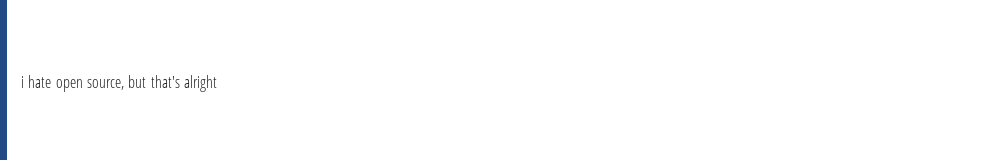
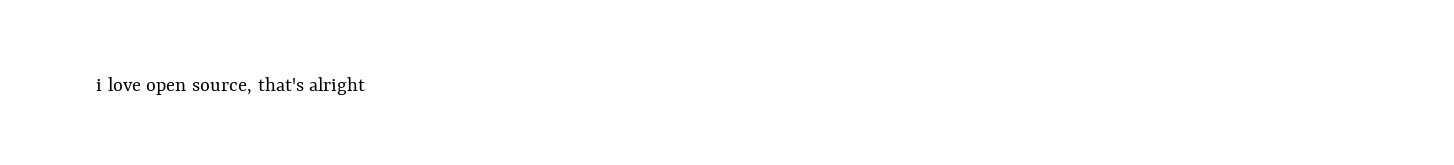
- i hate open source, but that's alright
+ i love open source, that's alright

